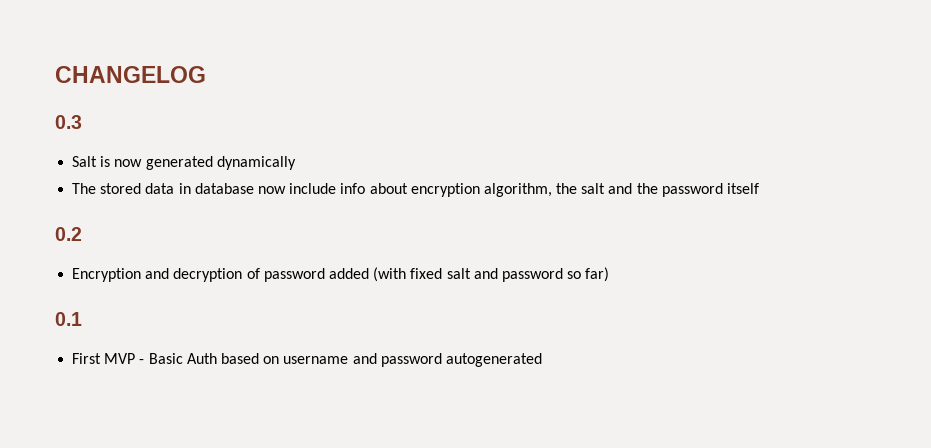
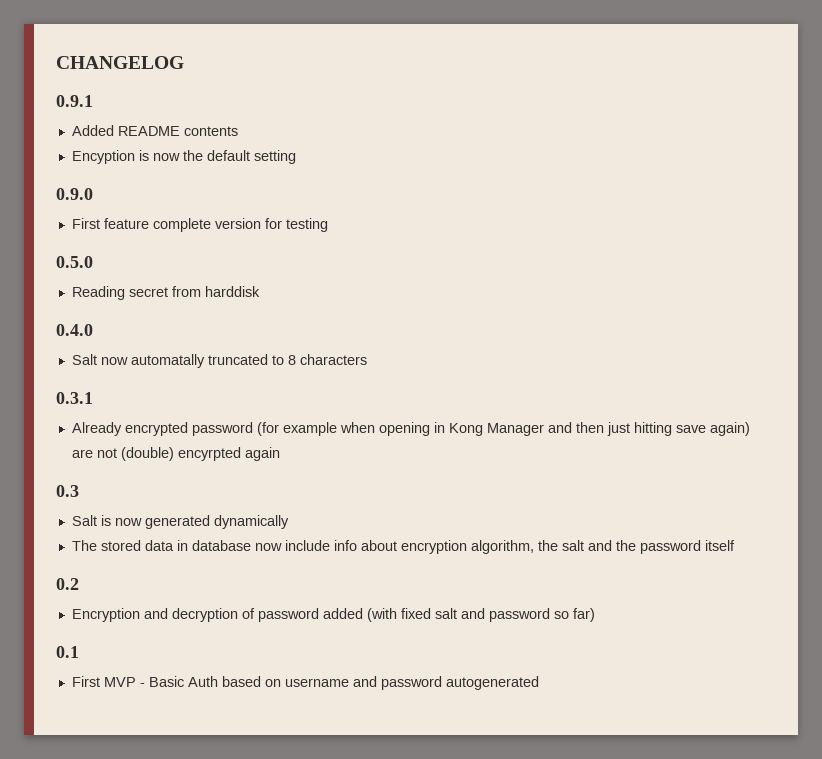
+ 0.9.1
+ Added README contents
+ Encyption is now the default setting
+ 0.9.0
+ First feature complete version for testing
+ 0.5.0
+ Reading secret from harddisk
+ 0.4.0
+ Salt now automatally truncated to 8 characters
+ 0.3.1
+ Already encrypted password (for example when opening in Kong Manager and then just hitting save again) are not (double) encyrpted again

